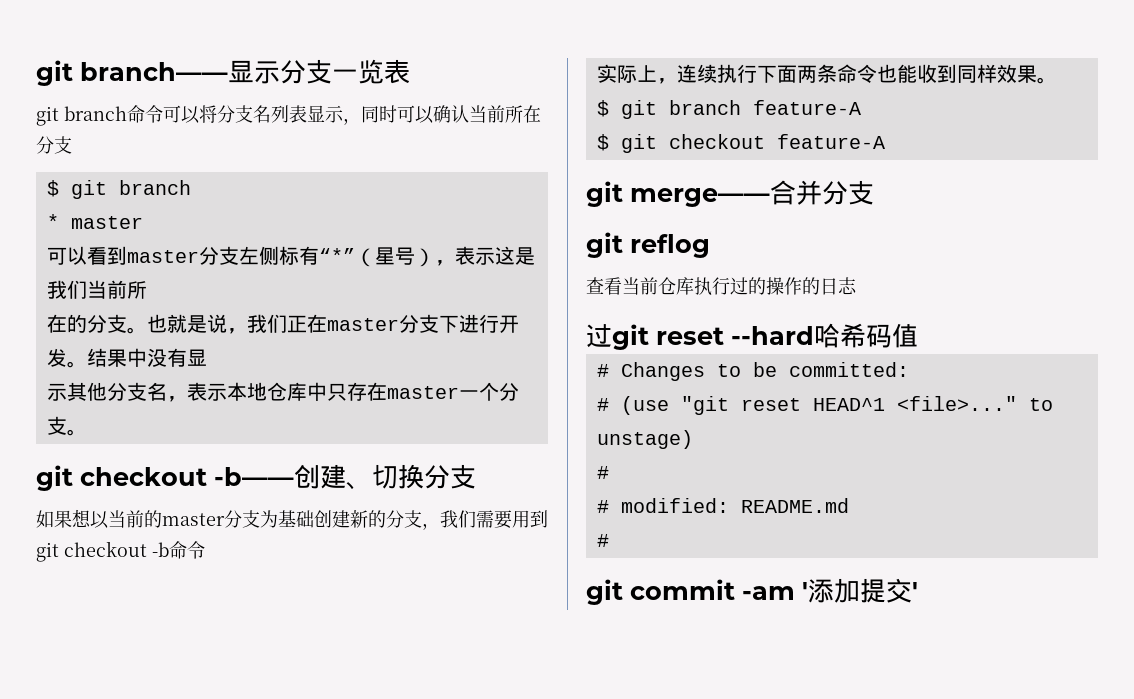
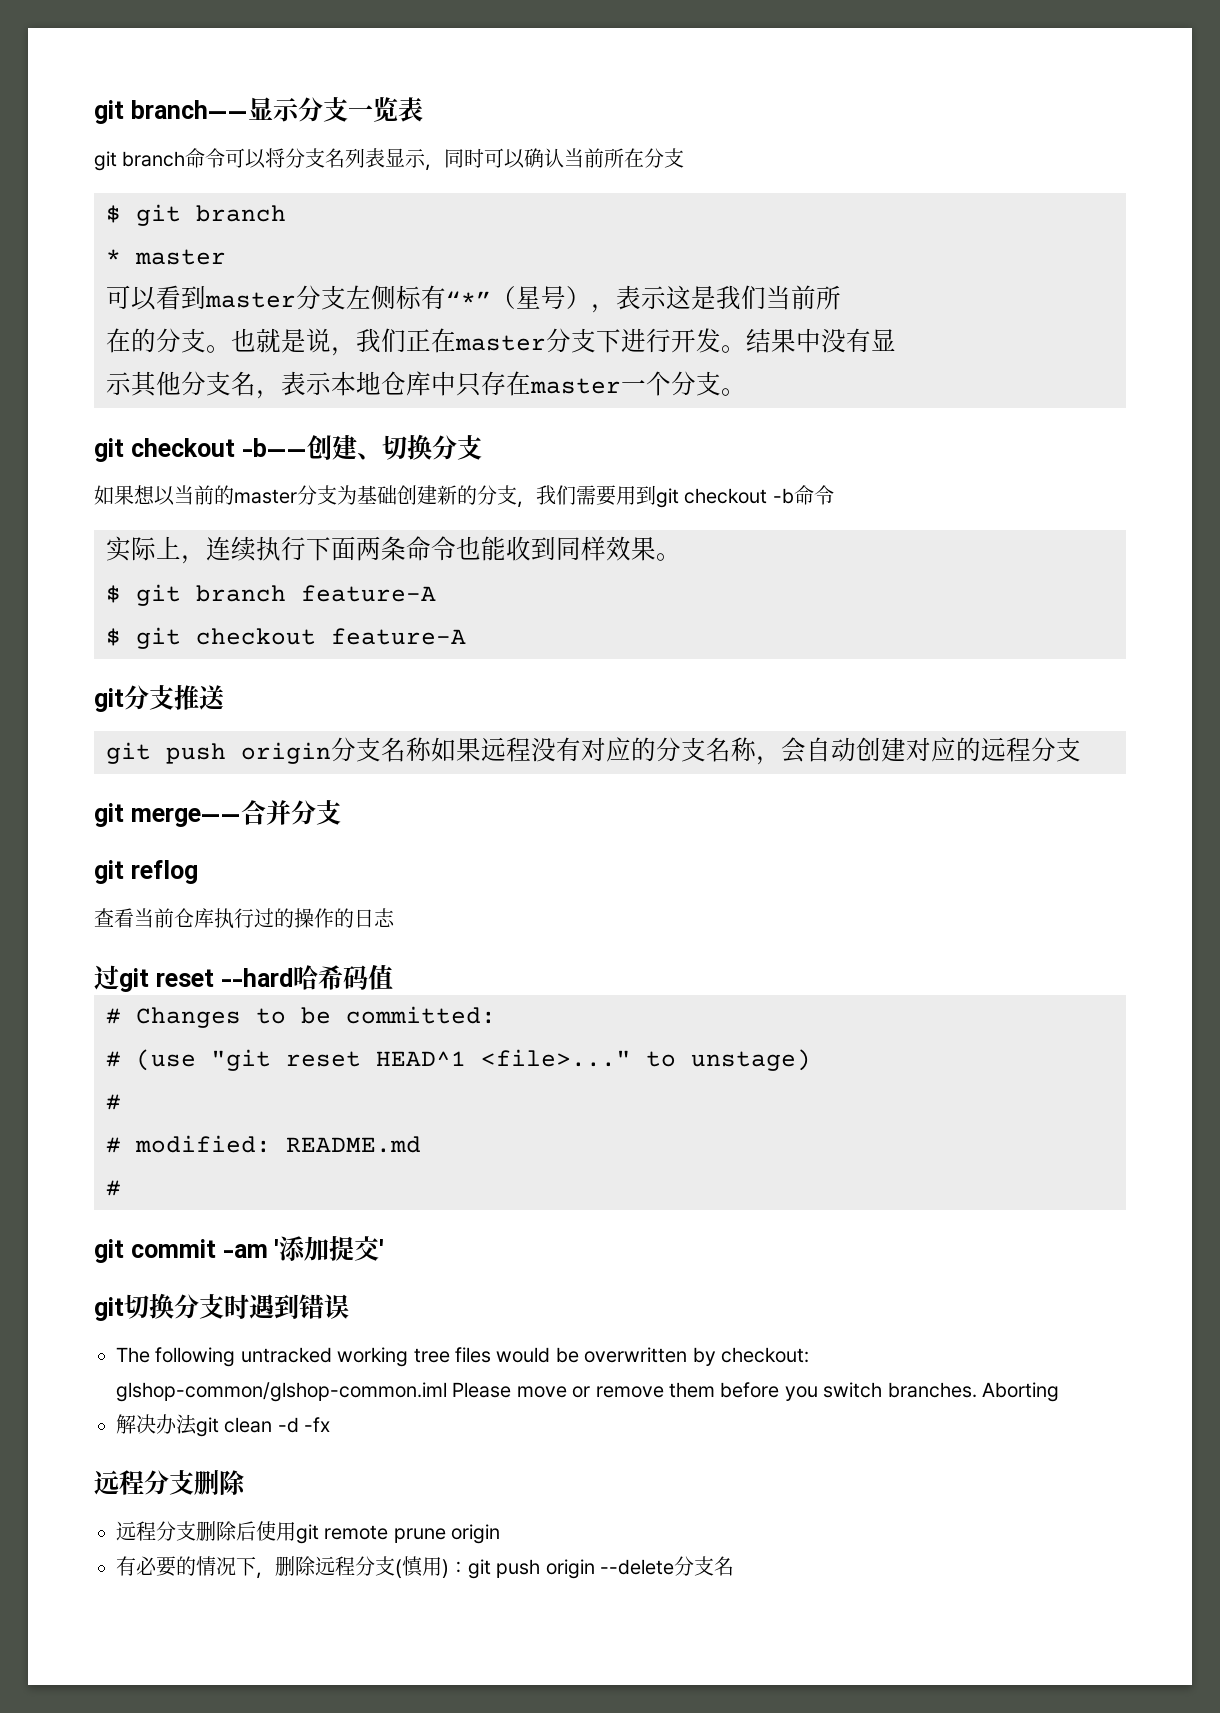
+ git分支推送
+ git push origin分支名称如果远程没有对应的分支名称，会自动创建对应的远程分支
+ git切换分支时遇到错误
+ The following untracked working tree files would be overwritten by checkout: glshop-common/glshop-common.iml Please move or remove them before you switch branches. Aborting
+ 解决办法git clean -d -fx
+ 远程分支删除
+ 远程分支删除后使用git remote prune origin
+ 有必要的情况下，删除远程分支(慎用)：git push origin --delete分支名

